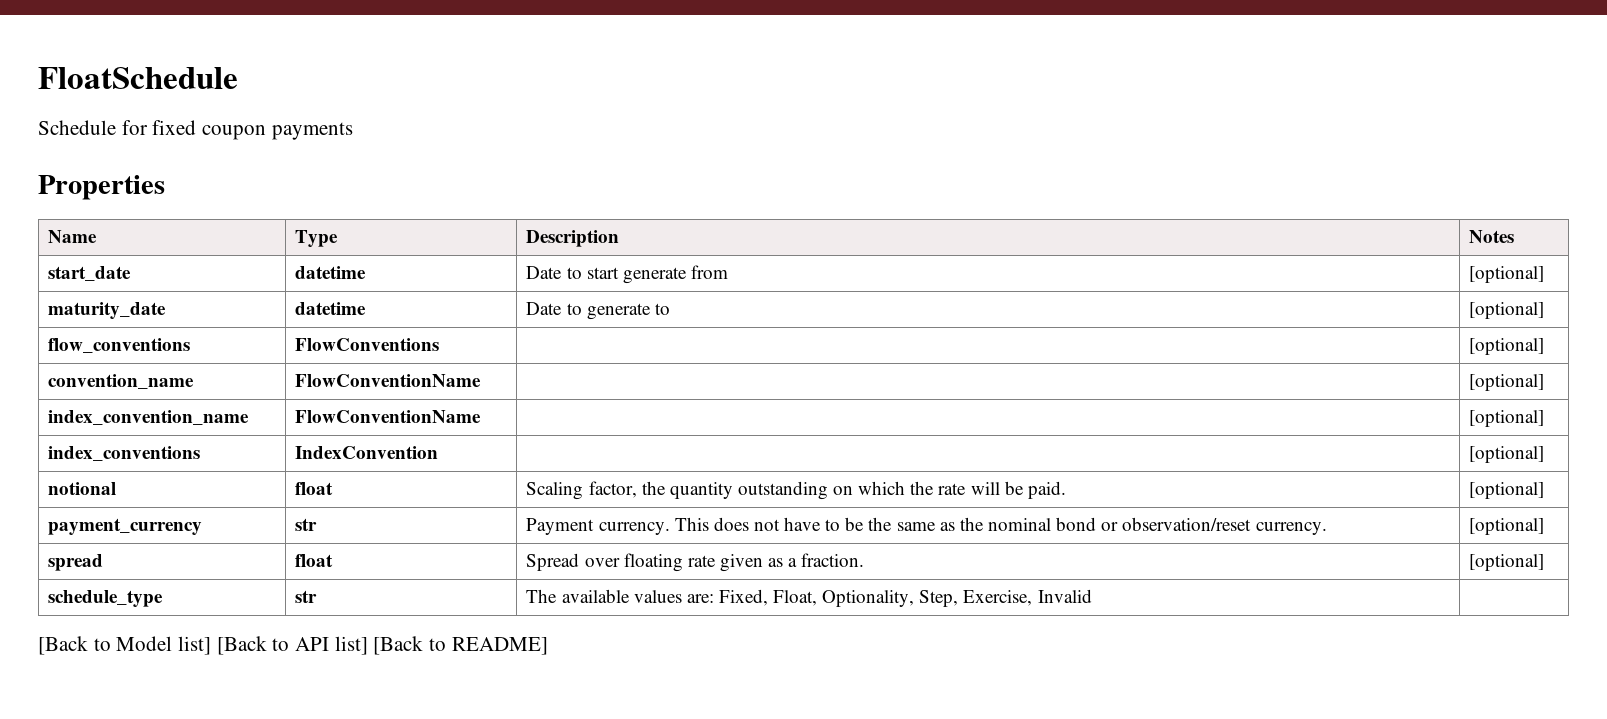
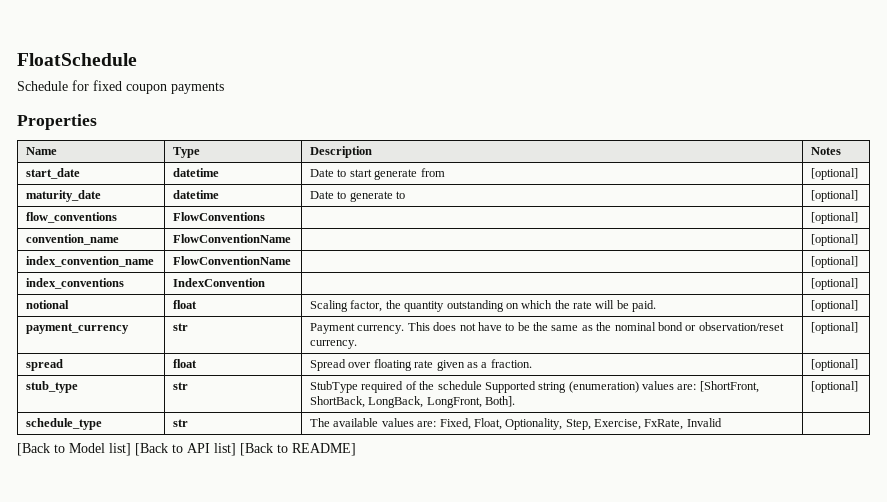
+ stub_type | str | StubType required of the schedule Supported string (enumeration) values are: [ShortFront, ShortBack, LongBack, LongFront, Both]. | [optional]
- schedule_type | str | The available values are: Fixed, Float, Optionality, Step, Exercise, Invalid |
+ schedule_type | str | The available values are: Fixed, Float, Optionality, Step, Exercise, FxRate, Invalid |

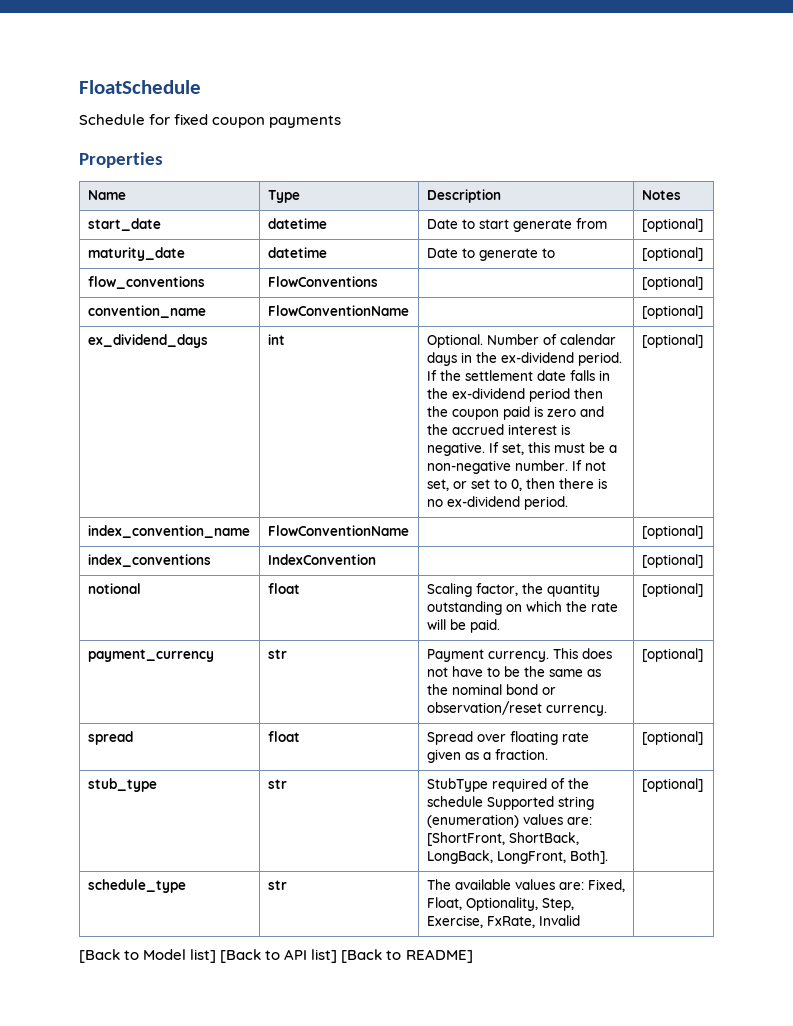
+ ex_dividend_days | int | Optional. Number of calendar days in the ex-dividend period. If the settlement date falls in the ex-dividend period then the coupon paid is zero and the accrued interest is negative. If set, this must be a non-negative number. If not set, or set to 0, then there is no ex-dividend period. | [optional]

